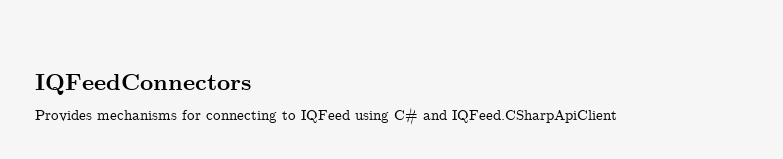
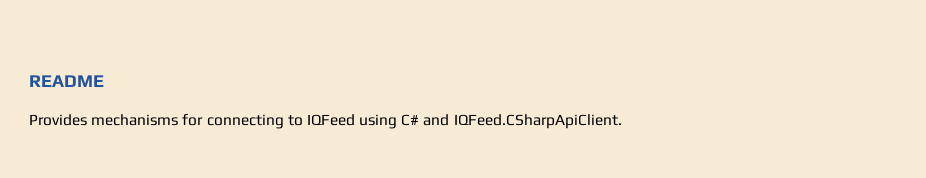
- IQFeedConnectors
+ README
- Provides mechanisms for connecting to IQFeed using C# and IQFeed.CSharpApiClient
+ Provides mechanisms for connecting to IQFeed using C# and IQFeed.CSharpApiClient.

